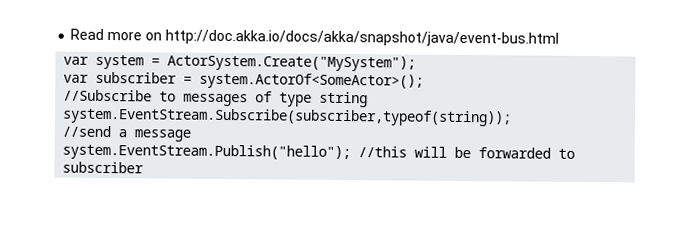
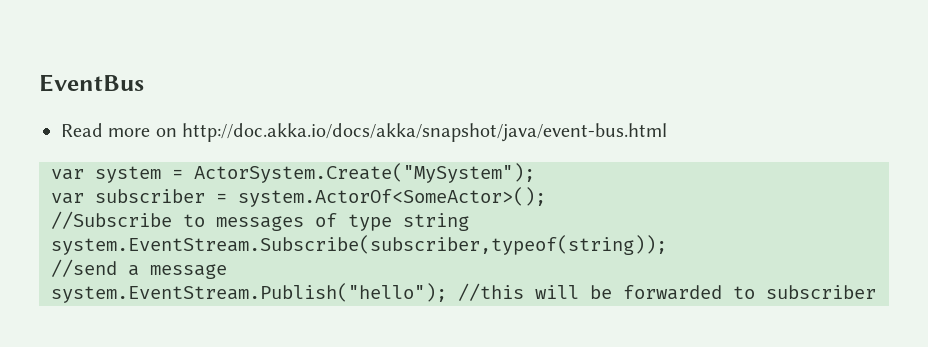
+ EventBus

